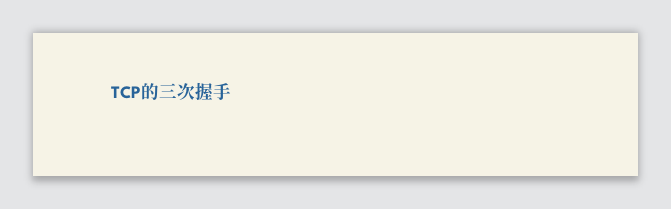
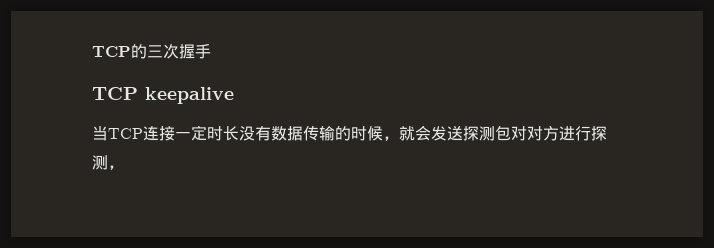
+ TCP keepalive
+ 当TCP连接一定时长没有数据传输的时候，就会发送探测包对对方进行探测，

